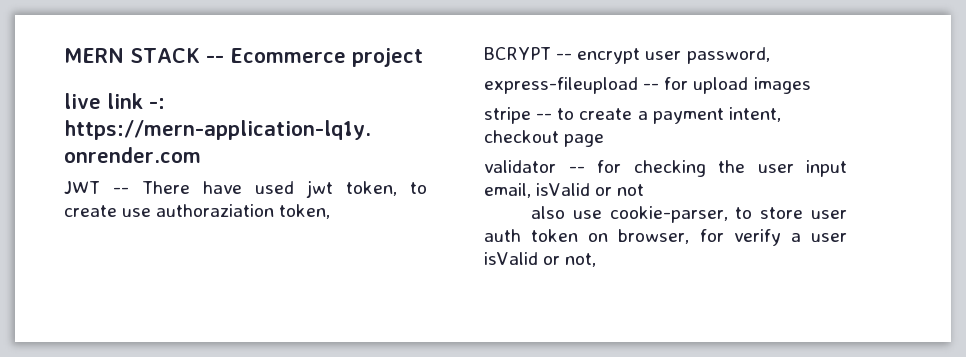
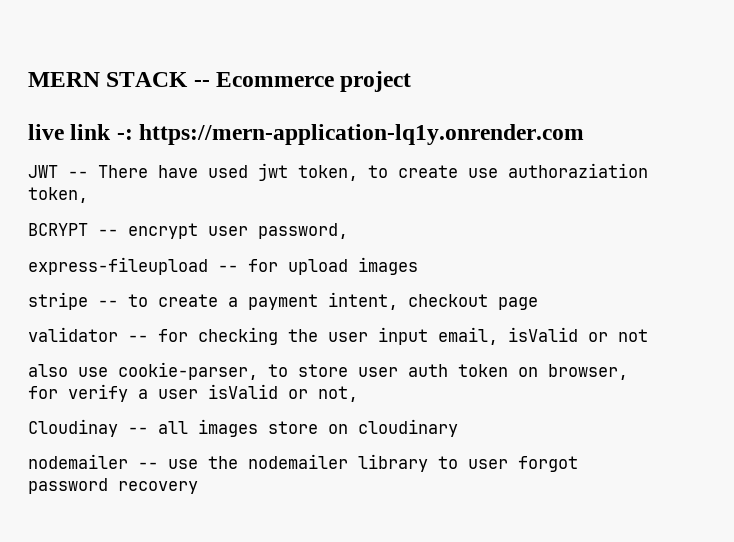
+ Cloudinay -- all images store on cloudinary
+ nodemailer -- use the nodemailer library to user forgot password recovery

